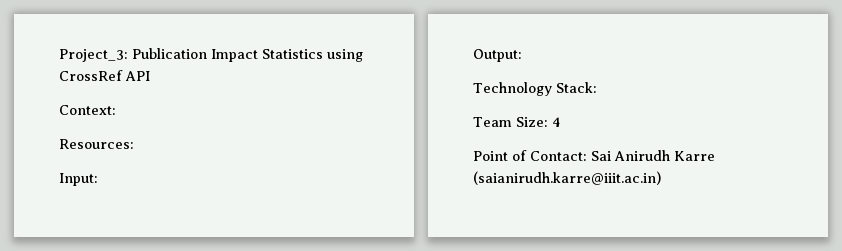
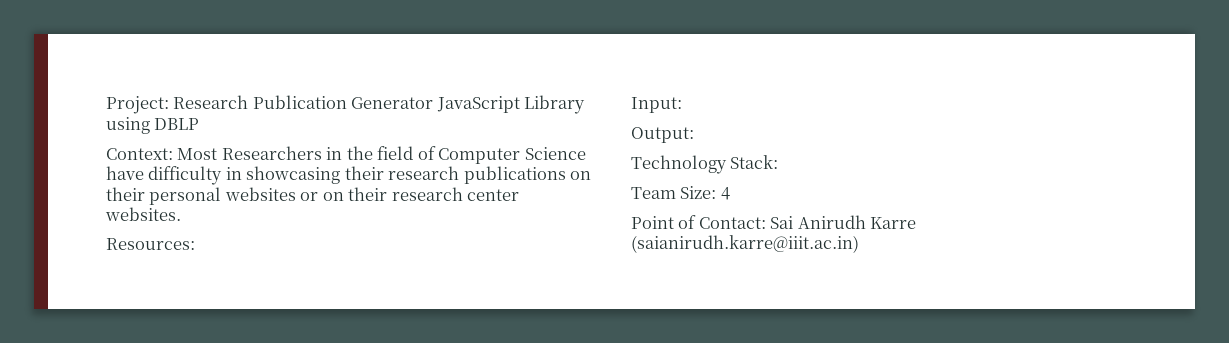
- Project_3: Publication Impact Statistics using CrossRef API
- Context:
+ Project: Research Publication Generator JavaScript Library using DBLP
+ Context: Most Researchers in the field of Computer Science have difficulty in showcasing their research publications on their personal websites or on their research center websites.

